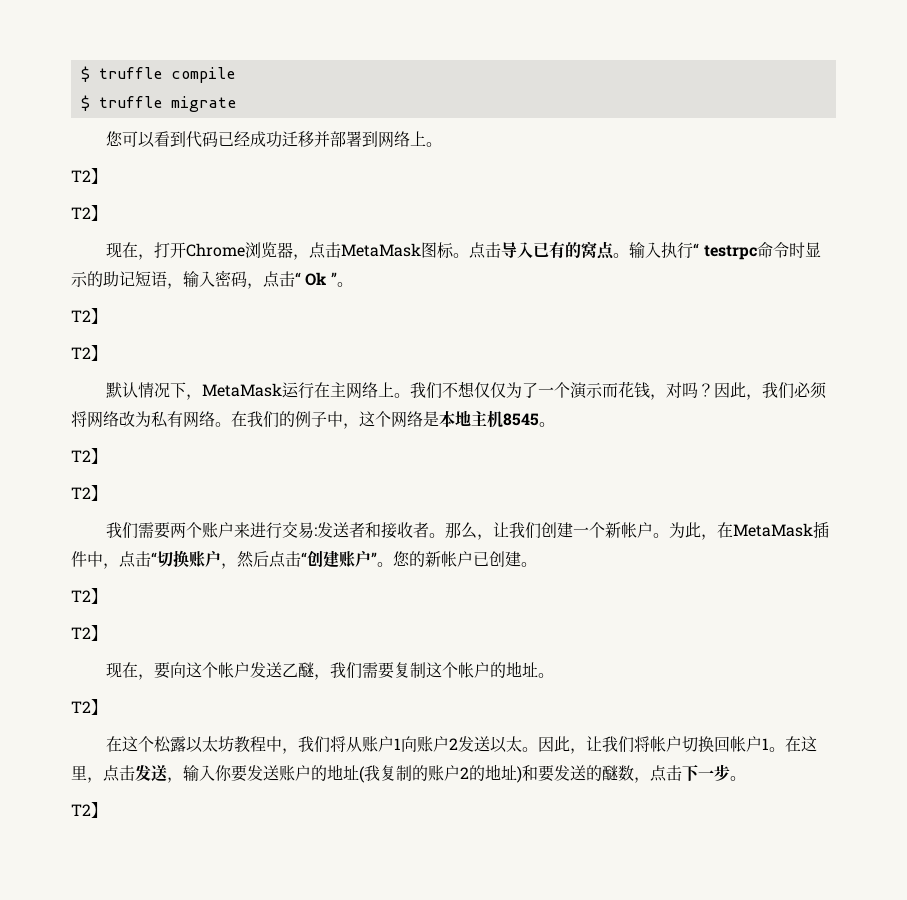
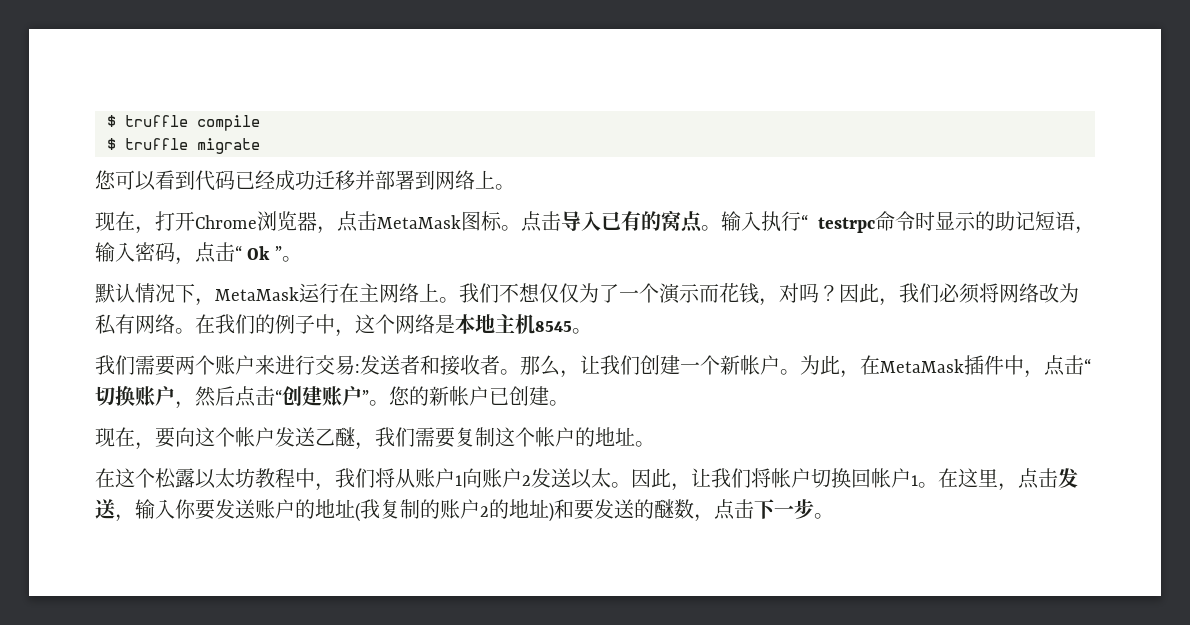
  您可以看到代码已经成功迁移并部署到网络上。
- T2】
- T2】
  输入执行“ testrpc命令时显示的助记短语，输入密码，点击“ Ok ”。
- T2】
- T2】
  在我们的例子中，这个网络是本地主机8545。
- T2】
- T2】
  您的新帐户已创建。
- T2】
- T2】
  现在，要向这个帐户发送乙醚，我们需要复制这个帐户的地址。
- T2】
  在这里，点击发送，输入你要发送账户的地址(我复制的账户2的地址)和要发送的醚数，点击下一步。
- T2】

